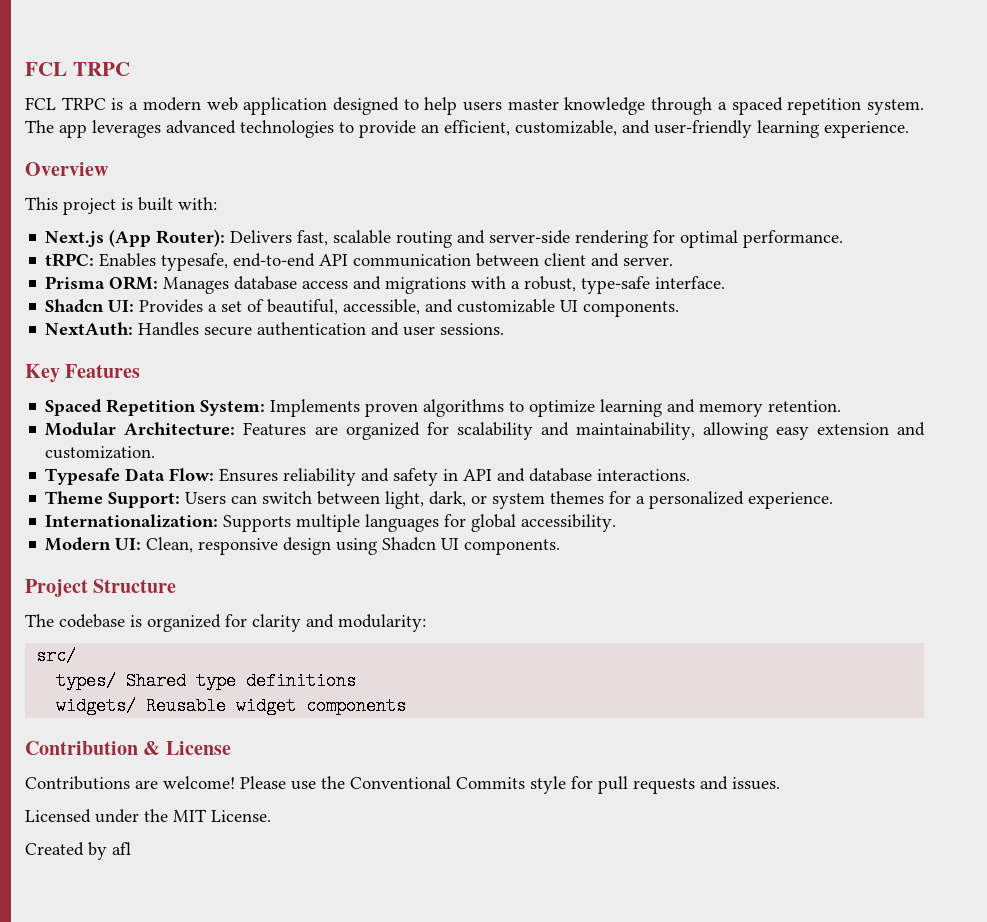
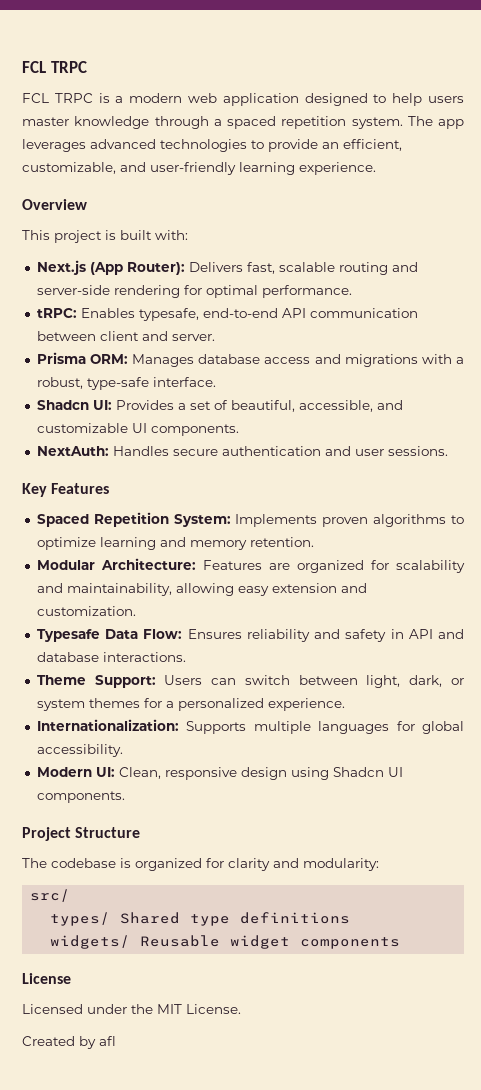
- Contribution & License
+ License
- Contributions are welcome! Please use the Conventional Commits style for pull requests and issues.

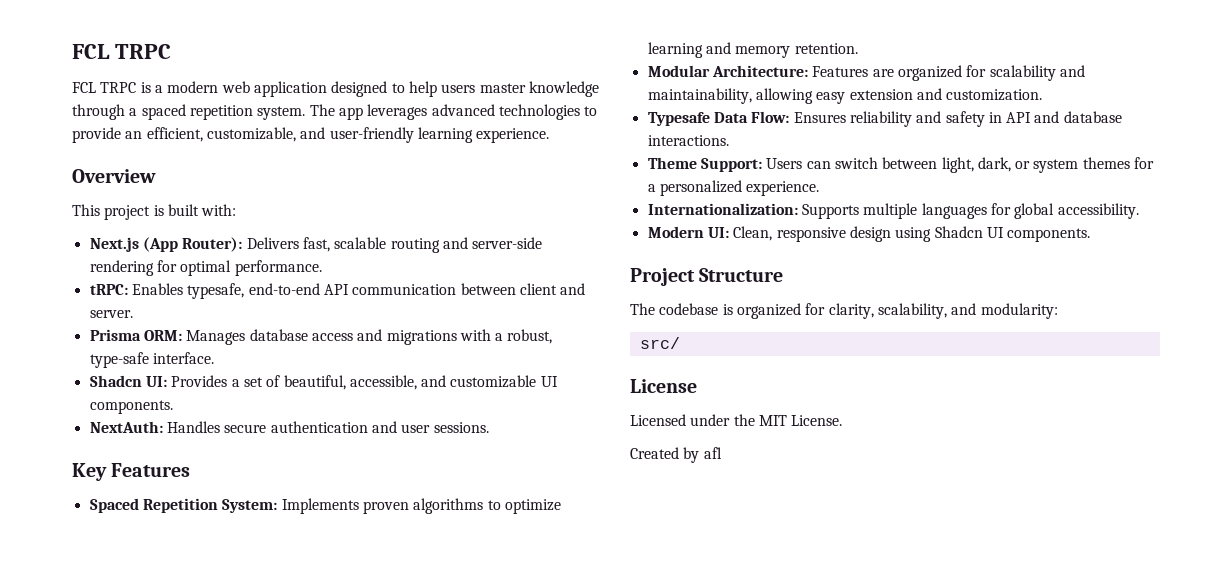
- The codebase is organized for clarity and modularity:
+ The codebase is organized for clarity, scalability, and modularity:
- types/ Shared type definitions
- widgets/ Reusable widget components

